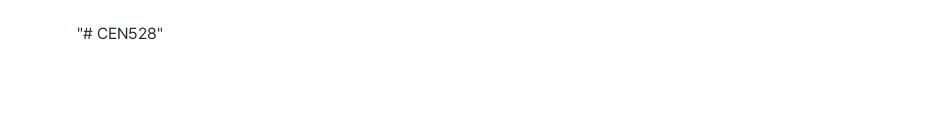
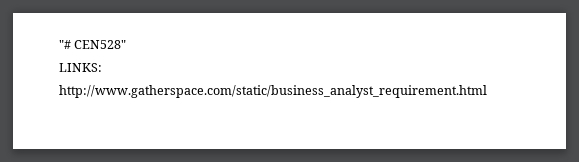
+ LINKS:
+ http://www.gatherspace.com/static/business_analyst_requirement.html

